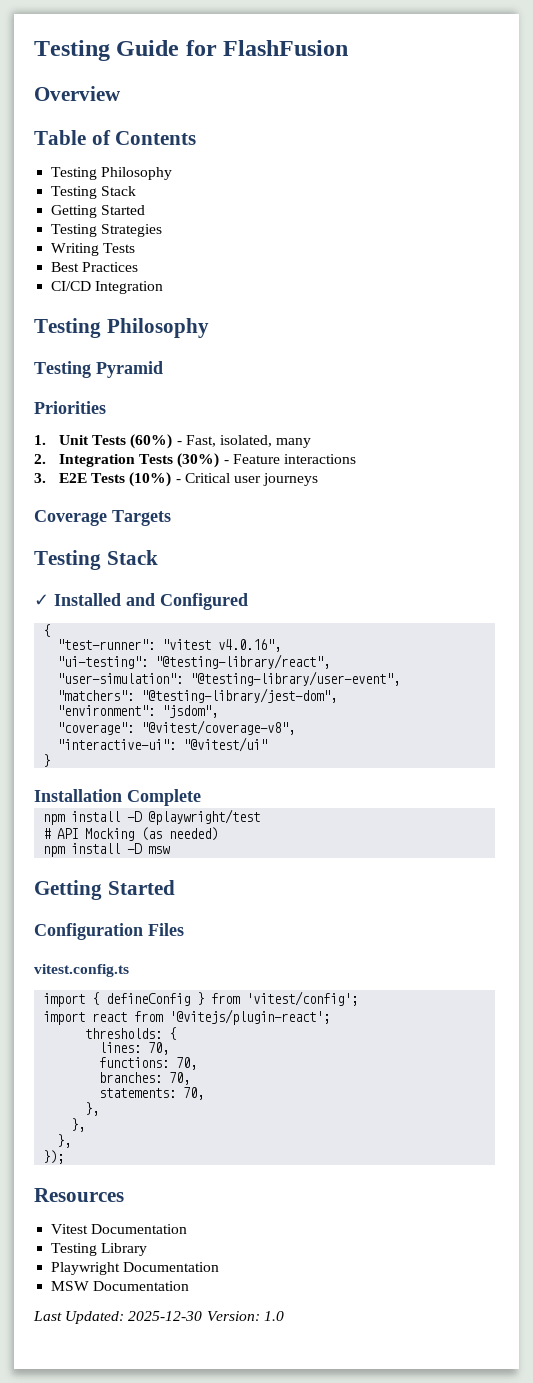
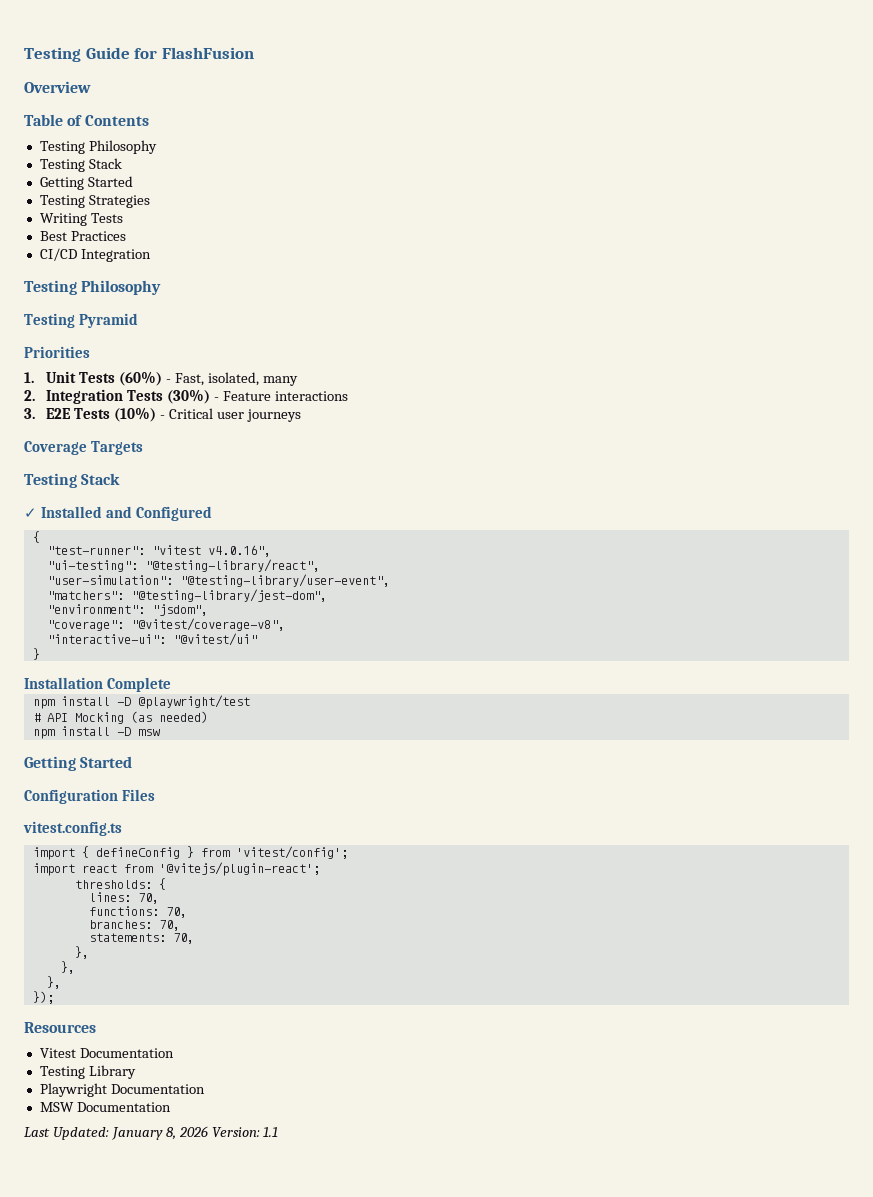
- Last Updated: 2025-12-30 Version: 1.0
+ Last Updated: January 8, 2026 Version: 1.1

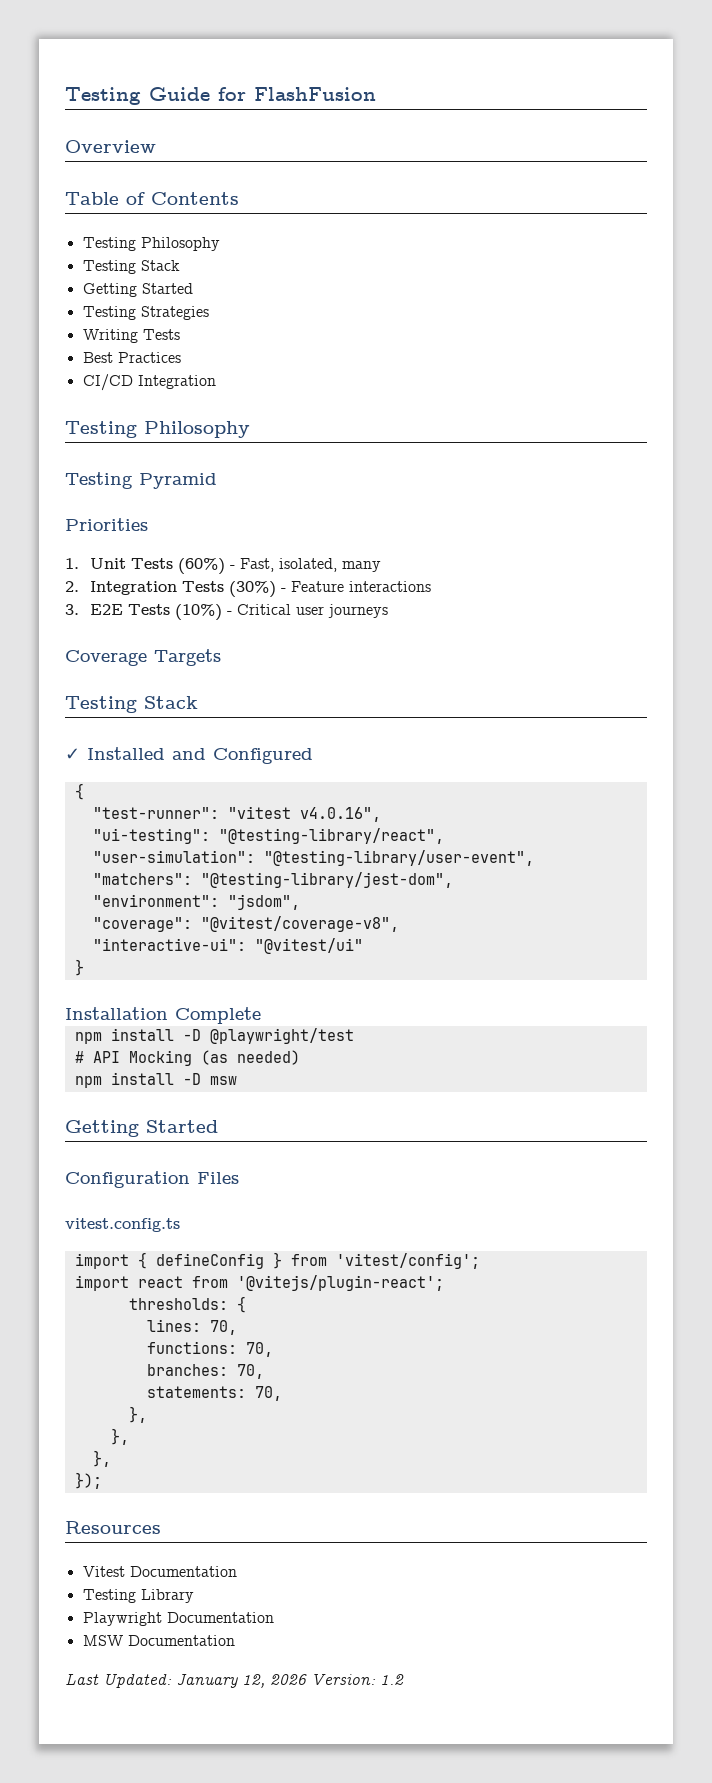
- Last Updated: January 8, 2026 Version: 1.1
+ Last Updated: January 12, 2026 Version: 1.2

